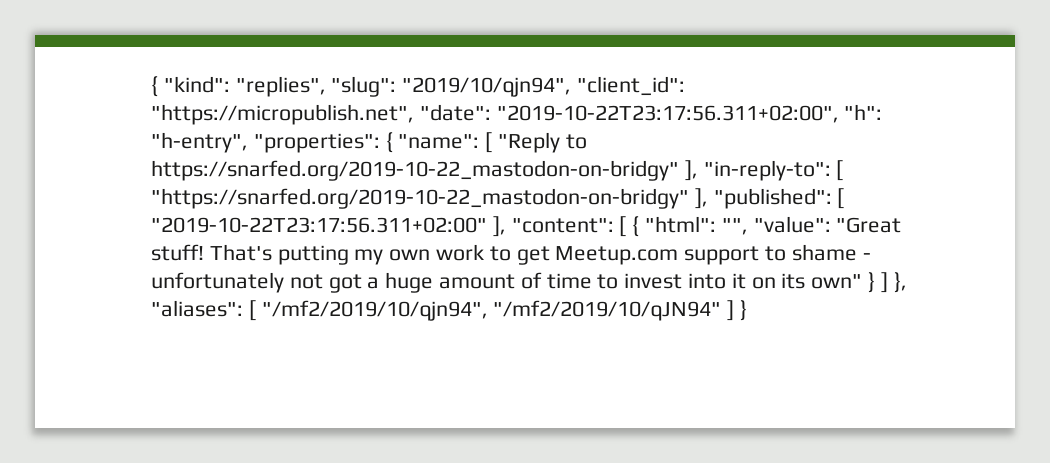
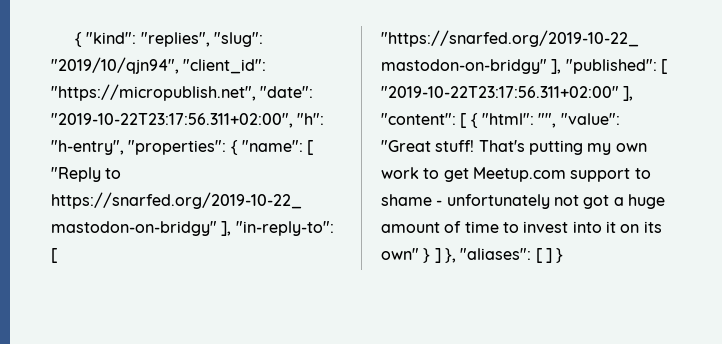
- That's putting my own work to get Meetup.com support to shame - unfortunately not got a huge amount of time to invest into it on its own" } ] }, "aliases": [ "/mf2/2019/10/qjn94", "/mf2/2019/10/qJN94" ] }
+ That's putting my own work to get Meetup.com support to shame - unfortunately not got a huge amount of time to invest into it on its own" } ] }, "aliases": [ ] }

